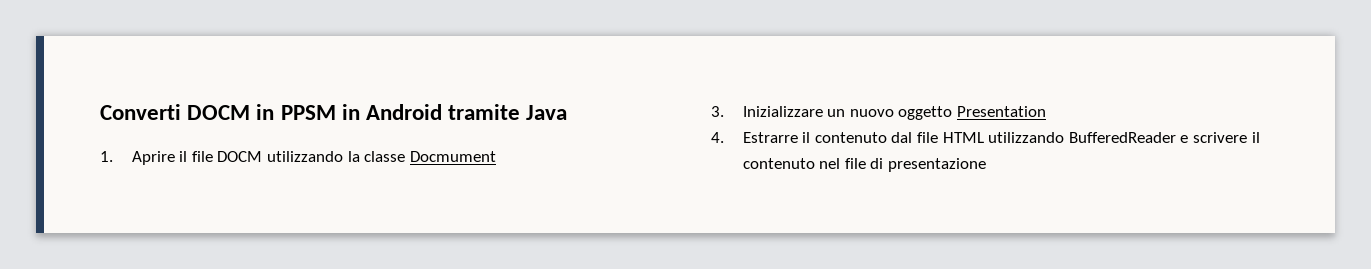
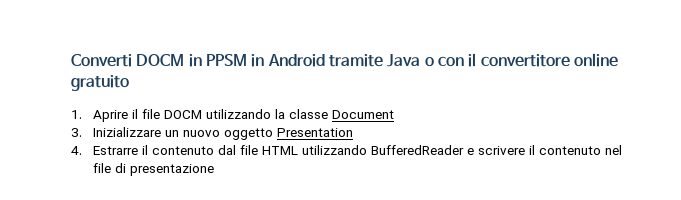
- Converti DOCM in PPSM in Android tramite Java
+ Converti DOCM in PPSM in Android tramite Java o con il convertitore online gratuito
- 1. Aprire il file DOCM utilizzando la classe Docmument
+ 1. Aprire il file DOCM utilizzando la classe Document

